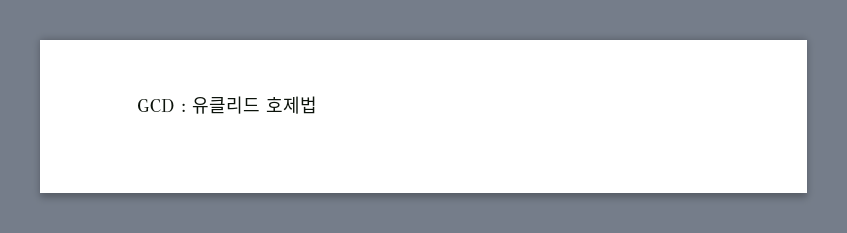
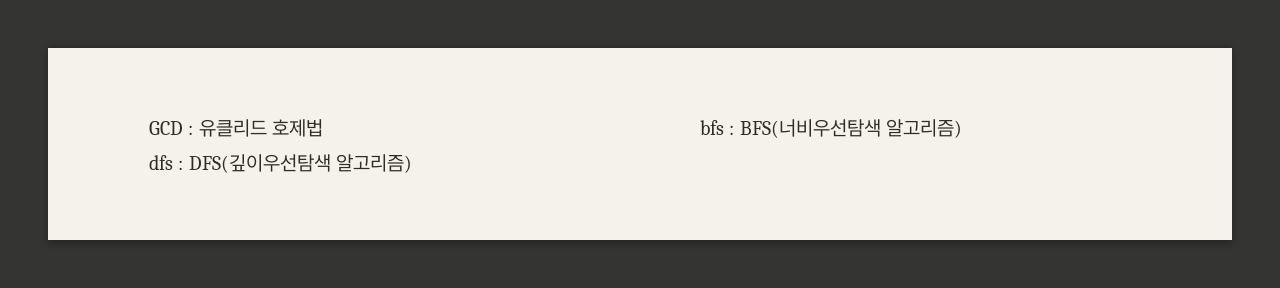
+ dfs : DFS(깊이우선탐색 알고리즘)
+ bfs : BFS(너비우선탐색 알고리즘)

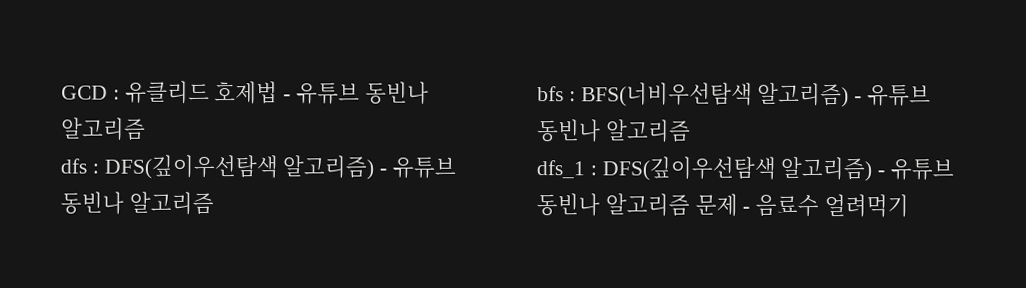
- GCD : 유클리드 호제법
+ GCD : 유클리드 호제법 - 유튜브 동빈나 알고리즘
- dfs : DFS(깊이우선탐색 알고리즘)
+ dfs : DFS(깊이우선탐색 알고리즘) - 유튜브 동빈나 알고리즘
- bfs : BFS(너비우선탐색 알고리즘)
+ bfs : BFS(너비우선탐색 알고리즘) - 유튜브 동빈나 알고리즘
+ dfs_1 : DFS(깊이우선탐색 알고리즘) - 유튜브 동빈나 알고리즘 문제 - 음료수 얼려먹기

